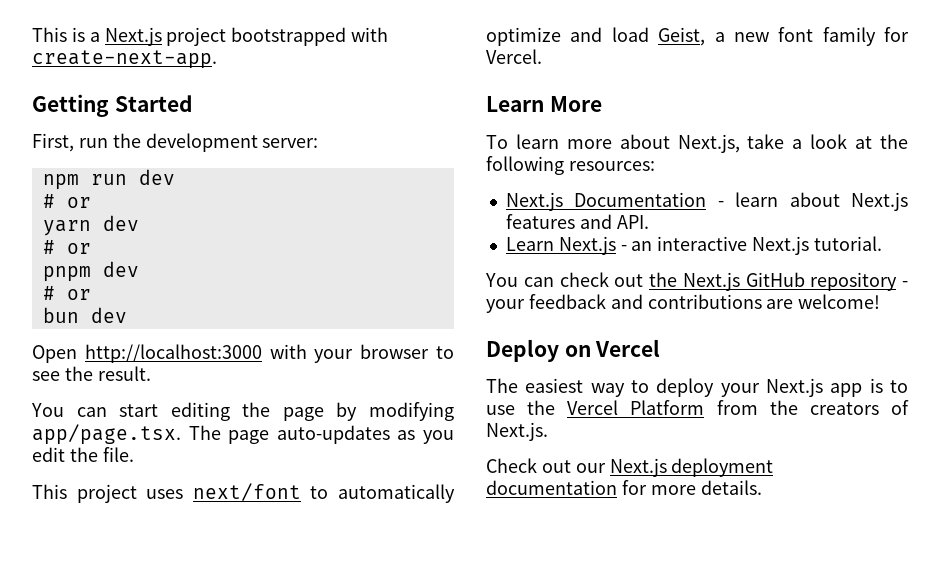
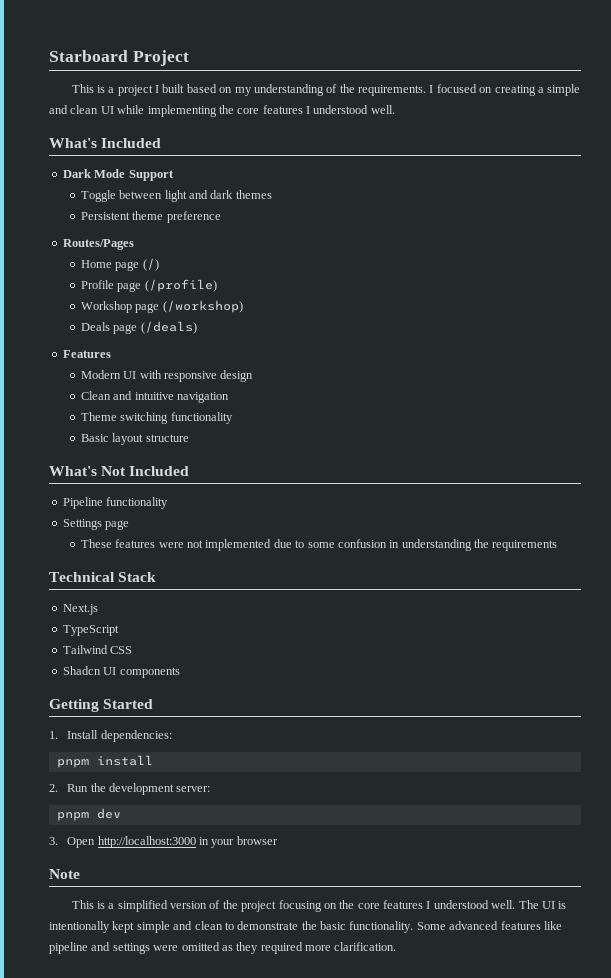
- This is a Next.js project bootstrapped with create-next-app.
+ Starboard Project
+ This is a project I built based on my understanding of the requirements. I focused on creating a simple and clean UI while implementing the core features I understood well.
+ What's Included
+ Dark Mode Support
+ Toggle between light and dark themes
+ Persistent theme preference
+ Routes/Pages
+ Home page (/)
+ Profile page (/profile)
+ Workshop page (/workshop)
+ Deals page (/deals)
+ Features
+ Modern UI with responsive design
+ Clean and intuitive navigation
+ Theme switching functionality
+ Basic layout structure
+ What's Not Included
+ Pipeline functionality
+ Settings page
+ These features were not implemented due to some confusion in understanding the requirements
+ Technical Stack
+ Next.js
+ TypeScript
+ Tailwind CSS
+ Shadcn UI components
  Getting Started
- First, run the development server:
- npm run dev
- # or
- yarn dev
- # or
+ 1. Install dependencies:
+ pnpm install
+ 2. Run the development server:
  pnpm dev
- # or
- bun dev
- Open http://localhost:3000 with your browser to see the result.
- You can start editing the page by modifying app/page.tsx. The page auto-updates as you edit the file.
- This project uses next/font to automatically optimize and load Geist, a new font family for Vercel.
- Learn More
- To learn more about Next.js, take a look at the following resources:
- Next.js Documentation - learn about Next.js features and API.
- Learn Next.js - an interactive Next.js tutorial.
- You can check out the Next.js GitHub repository - your feedback and contributions are welcome!
- Deploy on Vercel
- The easiest way to deploy your Next.js app is to use the Vercel Platform from the creators of Next.js.
- Check out our Next.js deployment documentation for more details.
+ 3. Open http://localhost:3000 in your browser
+ Note
+ This is a simplified version of the project focusing on the core features I understood well. The UI is intentionally kept simple and clean to demonstrate the basic functionality. Some advanced features like pipeline and settings were omitted as they required more clarification.

